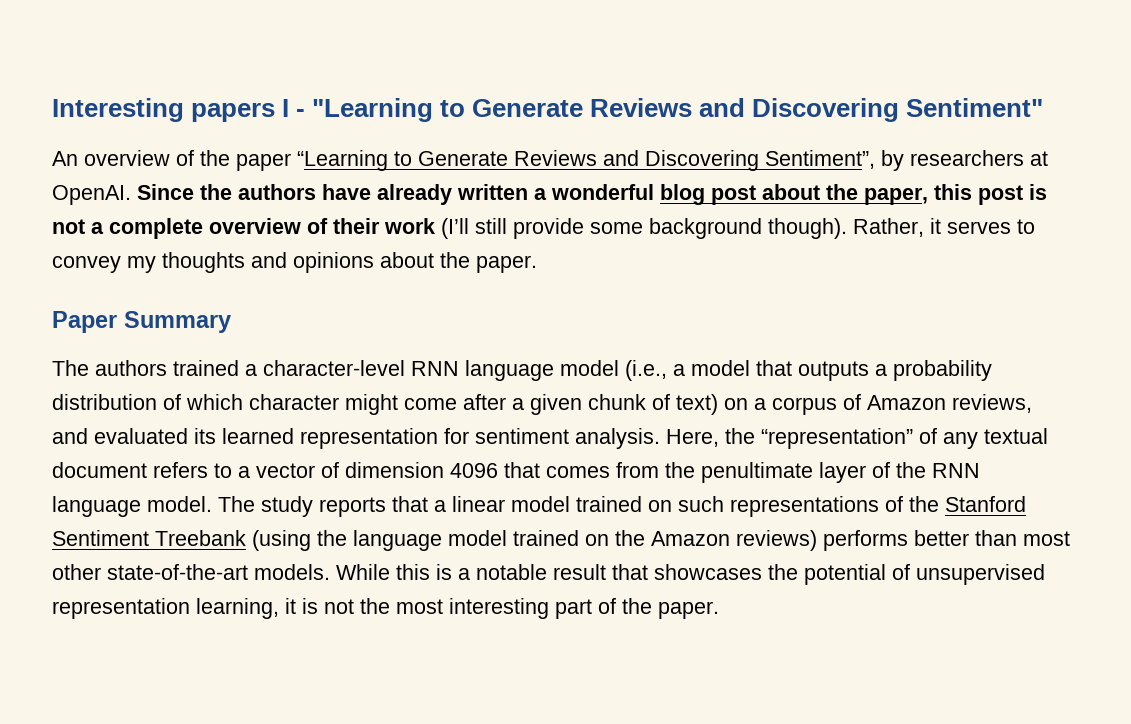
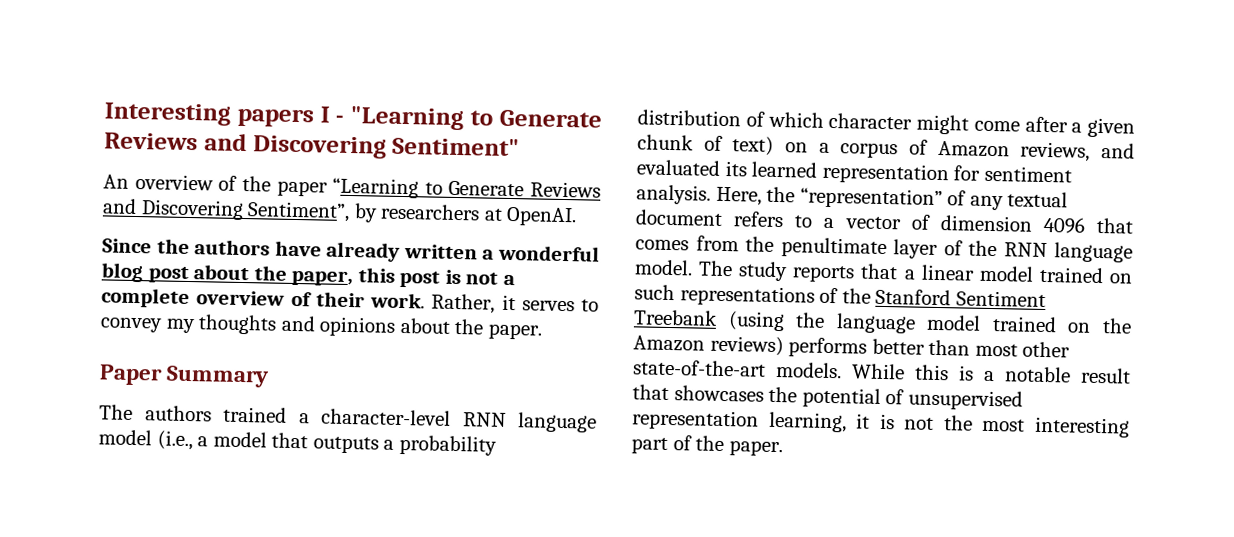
- An overview of the paper “Learning to Generate Reviews and Discovering Sentiment”, by researchers at OpenAI. Since the authors have already written a wonderful blog post about the paper, this post is not a complete overview of their work (I’ll still provide some background though).
+ An overview of the paper “Learning to Generate Reviews and Discovering Sentiment”, by researchers at OpenAI.
+ Since the authors have already written a wonderful blog post about the paper, this post is not a complete overview of their work.

